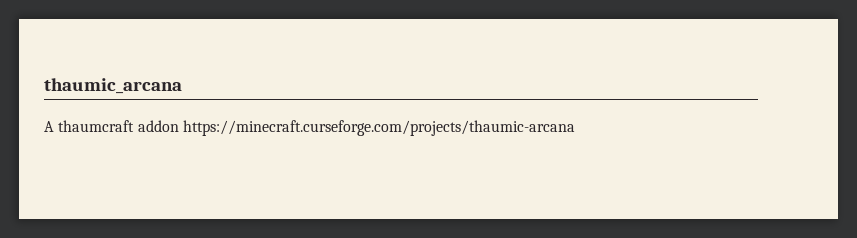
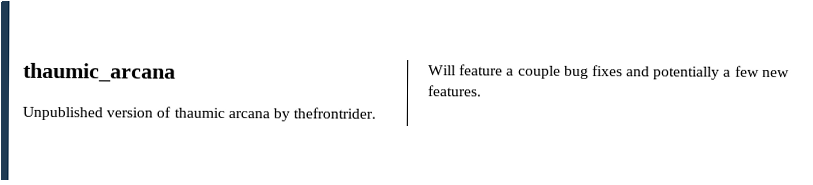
- A thaumcraft addon https://minecraft.curseforge.com/projects/thaumic-arcana
+ Unpublished version of thaumic arcana by thefrontrider. Will feature a couple bug fixes and potentially a few new features.

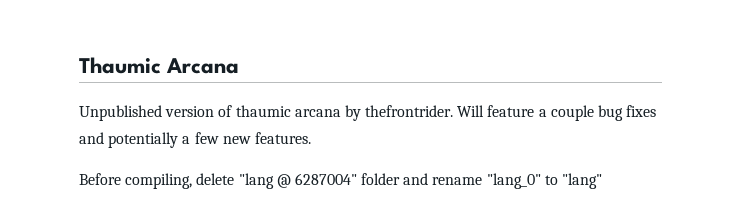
- thaumic_arcana
+ Thaumic Arcana
+ Before compiling, delete "lang @ 6287004" folder and rename "lang_0" to "lang"

